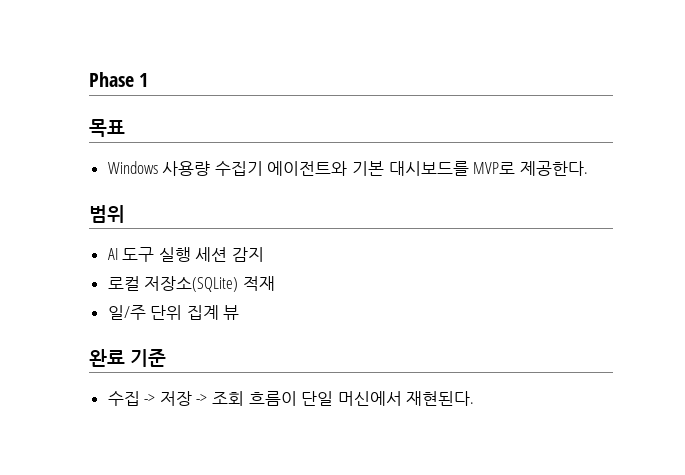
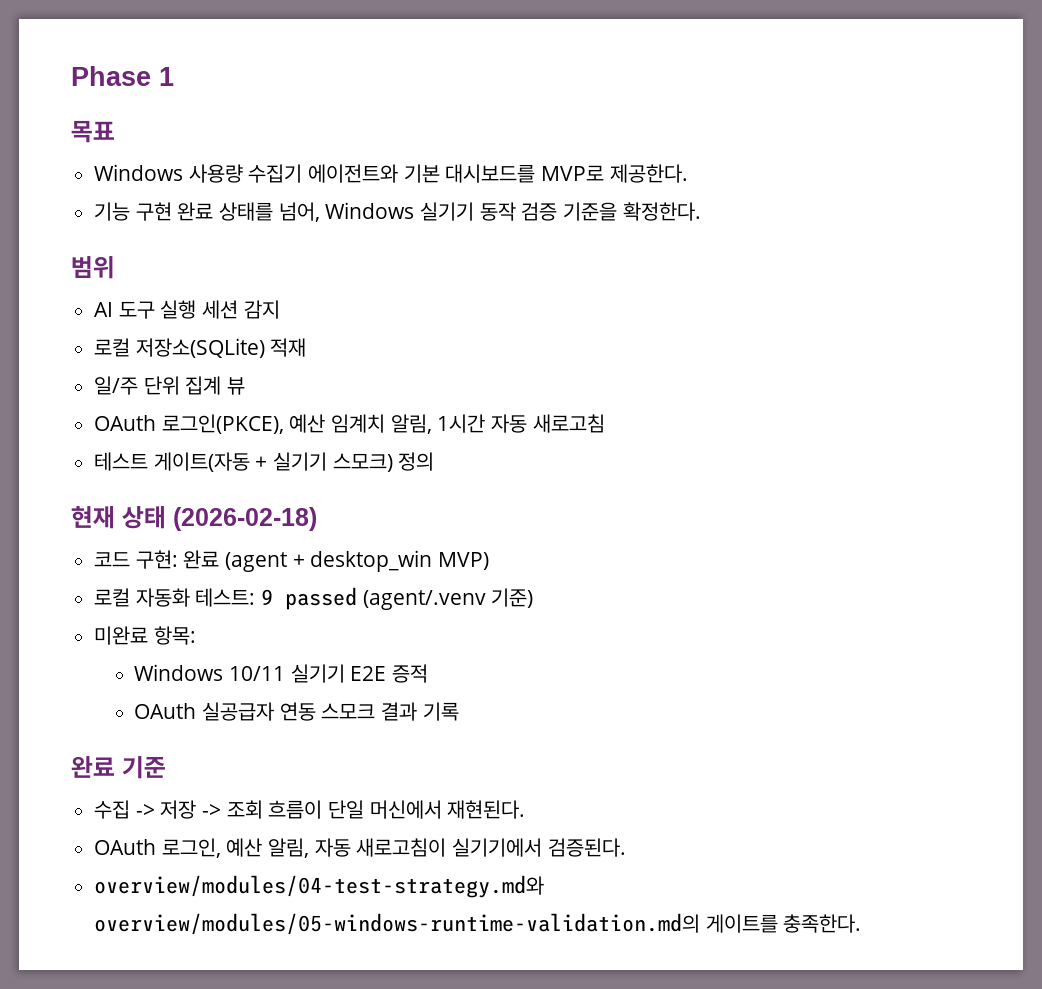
+ 기능 구현 완료 상태를 넘어, Windows 실기기 동작 검증 기준을 확정한다.
+ OAuth 로그인(PKCE), 예산 임계치 알림, 1시간 자동 새로고침
+ 테스트 게이트(자동 + 실기기 스모크) 정의
+ 현재 상태 (2026-02-18)
+ 코드 구현: 완료 (agent + desktop_win MVP)
+ 로컬 자동화 테스트: 9 passed (agent/.venv 기준)
+ 미완료 항목:
+ Windows 10/11 실기기 E2E 증적
+ OAuth 실공급자 연동 스모크 결과 기록
+ OAuth 로그인, 예산 알림, 자동 새로고침이 실기기에서 검증된다.
+ overview/modules/04-test-strategy.md와 overview/modules/05-windows-runtime-validation.md의 게이트를 충족한다.

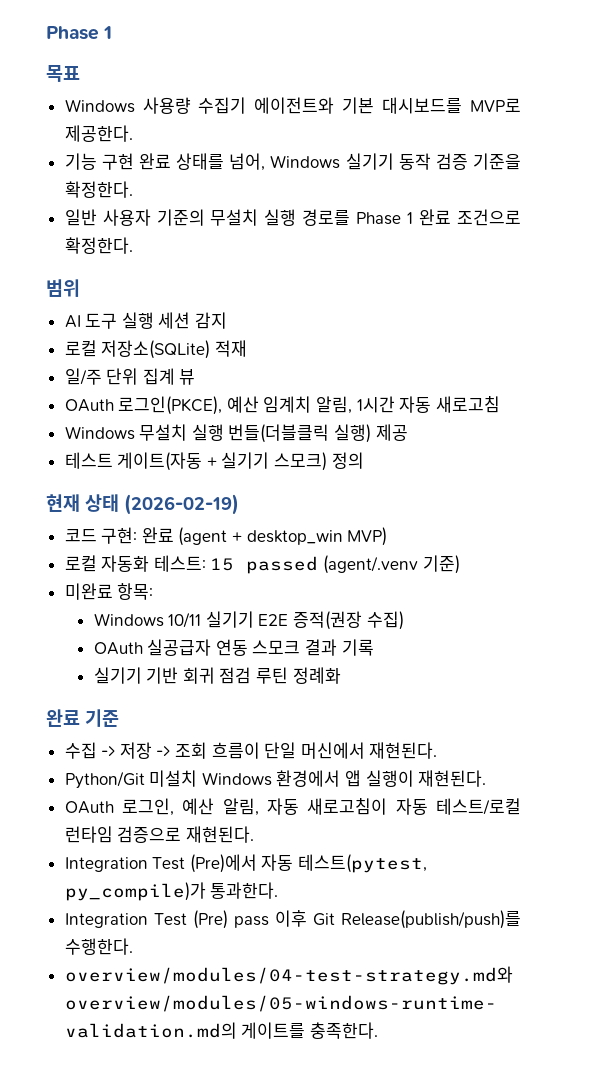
+ 일반 사용자 기준의 무설치 실행 경로를 Phase 1 완료 조건으로 확정한다.
+ Windows 무설치 실행 번들(더블클릭 실행) 제공
- 현재 상태 (2026-02-18)
+ 현재 상태 (2026-02-19)
- 로컬 자동화 테스트: 9 passed (agent/.venv 기준)
+ 로컬 자동화 테스트: 15 passed (agent/.venv 기준)
- Windows 10/11 실기기 E2E 증적
+ Windows 10/11 실기기 E2E 증적(권장 수집)
+ 실기기 기반 회귀 점검 루틴 정례화
+ Python/Git 미설치 Windows 환경에서 앱 실행이 재현된다.
- OAuth 로그인, 예산 알림, 자동 새로고침이 실기기에서 검증된다.
+ OAuth 로그인, 예산 알림, 자동 새로고침이 자동 테스트/로컬 런타임 검증으로 재현된다.
+ Integration Test (Pre)에서 자동 테스트(pytest, py_compile)가 통과한다.
+ Integration Test (Pre) pass 이후 Git Release(publish/push)를 수행한다.

